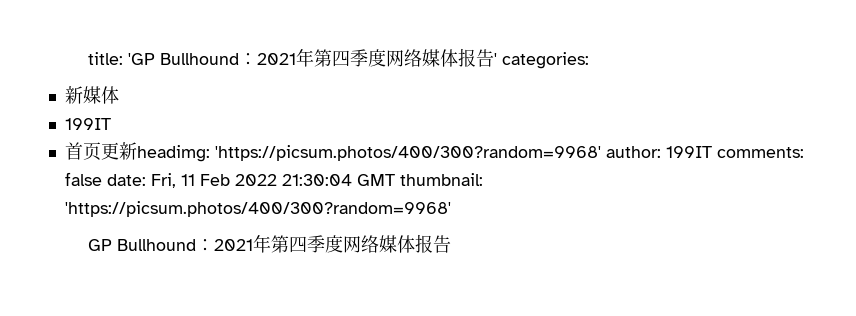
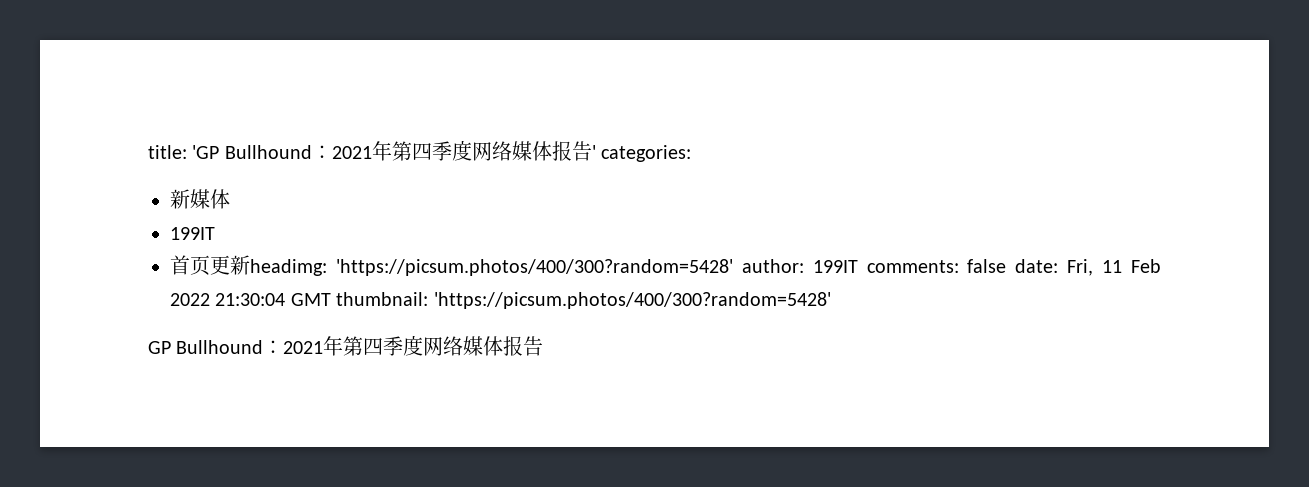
- 首页更新headimg: 'https://picsum.photos/400/300?random=9968' author: 199IT comments: false date: Fri, 11 Feb 2022 21:30:04 GMT thumbnail: 'https://picsum.photos/400/300?random=9968'
+ 首页更新headimg: 'https://picsum.photos/400/300?random=5428' author: 199IT comments: false date: Fri, 11 Feb 2022 21:30:04 GMT thumbnail: 'https://picsum.photos/400/300?random=5428'

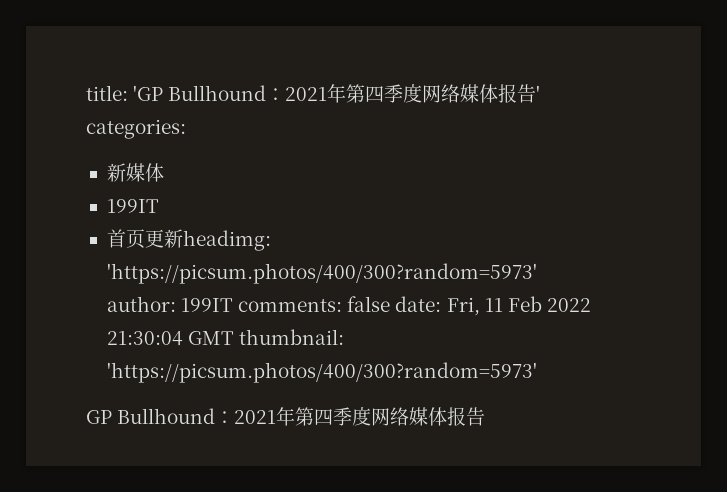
- 首页更新headimg: 'https://picsum.photos/400/300?random=5428' author: 199IT comments: false date: Fri, 11 Feb 2022 21:30:04 GMT thumbnail: 'https://picsum.photos/400/300?random=5428'
+ 首页更新headimg: 'https://picsum.photos/400/300?random=5973' author: 199IT comments: false date: Fri, 11 Feb 2022 21:30:04 GMT thumbnail: 'https://picsum.photos/400/300?random=5973'

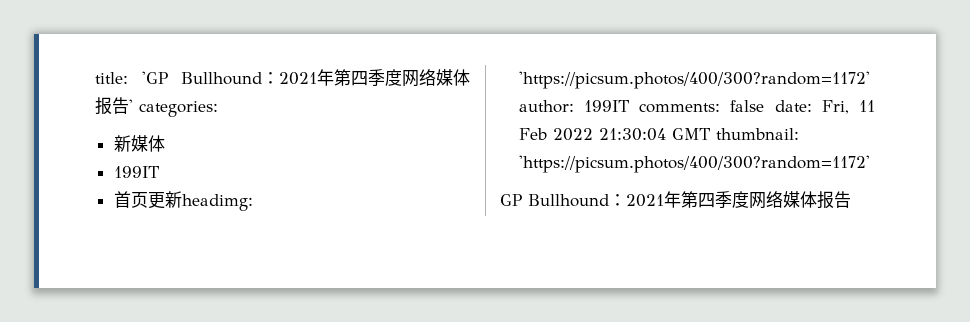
- 首页更新headimg: 'https://picsum.photos/400/300?random=5973' author: 199IT comments: false date: Fri, 11 Feb 2022 21:30:04 GMT thumbnail: 'https://picsum.photos/400/300?random=5973'
+ 首页更新headimg: 'https://picsum.photos/400/300?random=1172' author: 199IT comments: false date: Fri, 11 Feb 2022 21:30:04 GMT thumbnail: 'https://picsum.photos/400/300?random=1172'

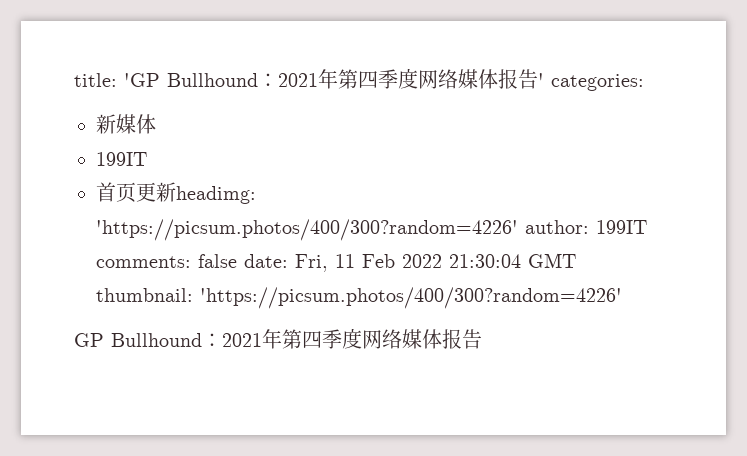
- 首页更新headimg: 'https://picsum.photos/400/300?random=1172' author: 199IT comments: false date: Fri, 11 Feb 2022 21:30:04 GMT thumbnail: 'https://picsum.photos/400/300?random=1172'
+ 首页更新headimg: 'https://picsum.photos/400/300?random=4226' author: 199IT comments: false date: Fri, 11 Feb 2022 21:30:04 GMT thumbnail: 'https://picsum.photos/400/300?random=4226'

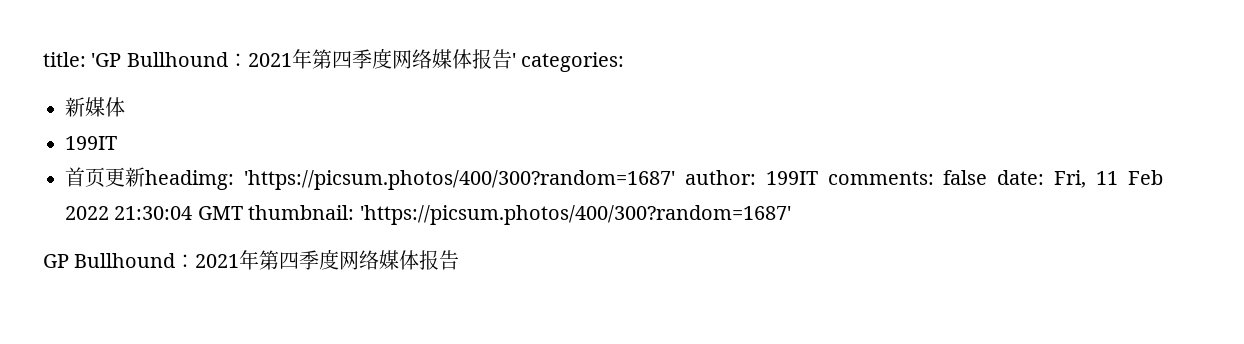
- 首页更新headimg: 'https://picsum.photos/400/300?random=4226' author: 199IT comments: false date: Fri, 11 Feb 2022 21:30:04 GMT thumbnail: 'https://picsum.photos/400/300?random=4226'
+ 首页更新headimg: 'https://picsum.photos/400/300?random=1687' author: 199IT comments: false date: Fri, 11 Feb 2022 21:30:04 GMT thumbnail: 'https://picsum.photos/400/300?random=1687'

